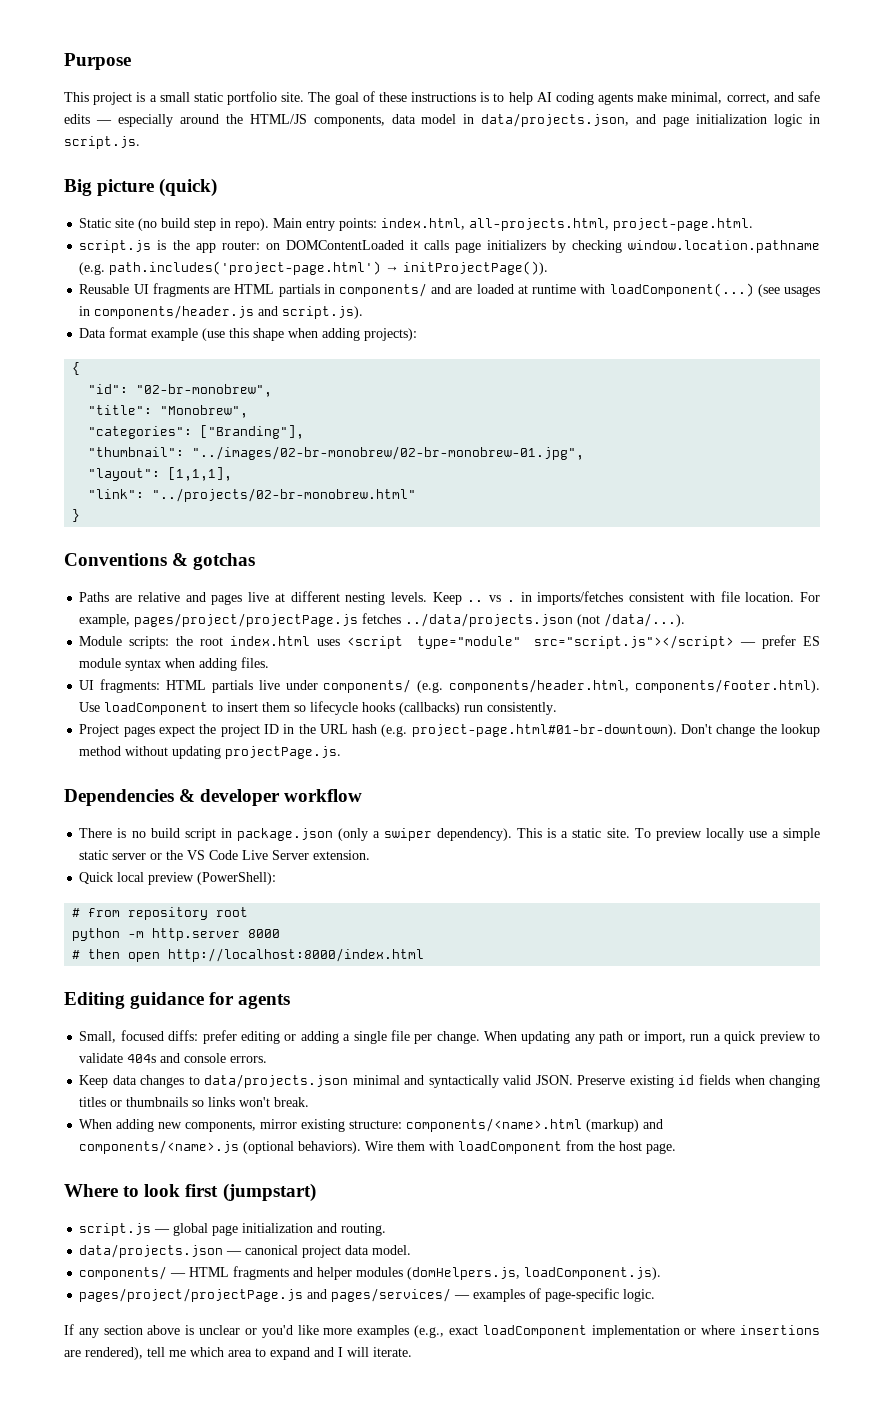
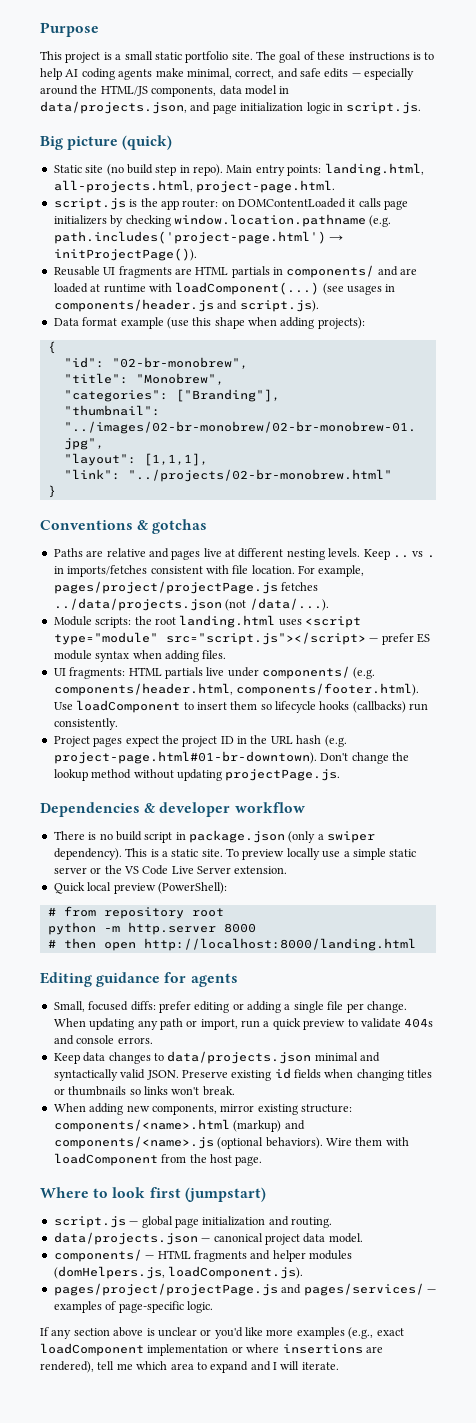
- Main entry points: index.html, all-projects.html, project-page.html.
+ Main entry points: landing.html, all-projects.html, project-page.html.
- Module scripts: the root index.html uses <script type="module" src="script.js"></script> — prefer ES module syntax when adding files.
+ Module scripts: the root landing.html uses <script type="module" src="script.js"></script> — prefer ES module syntax when adding files.
- # then open http://localhost:8000/index.html
+ # then open http://localhost:8000/landing.html

